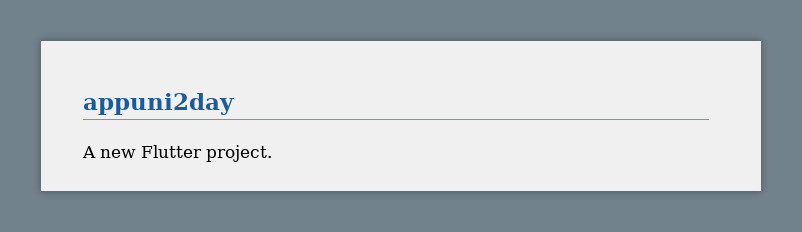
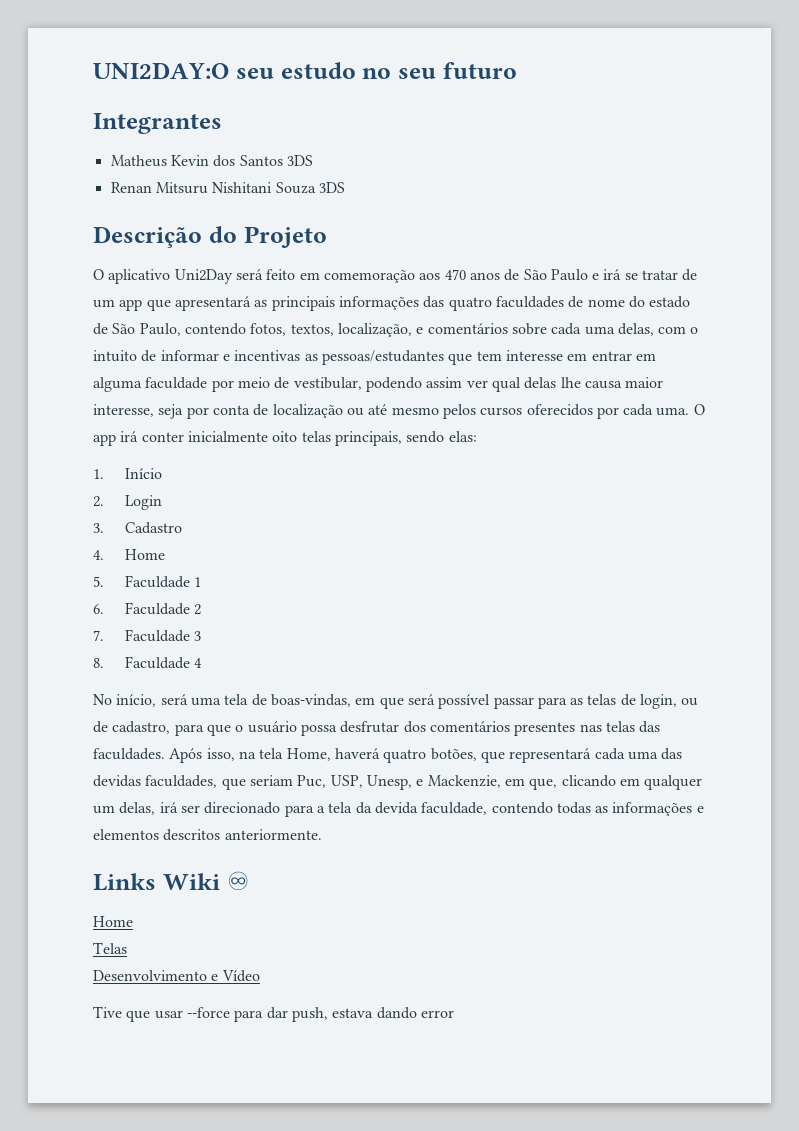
- appuni2day
- A new Flutter project.
+ UNI2DAY:O seu estudo no seu futuro
+ Integrantes
+ Matheus Kevin dos Santos 3DS
+ Renan Mitsuru Nishitani Souza 3DS
+ Descrição do Projeto
+ O aplicativo Uni2Day será feito em comemoração aos 470 anos de São Paulo e irá se tratar de um app que apresentará as principais informações das quatro faculdades de nome do estado de São Paulo, contendo fotos, textos, localização, e comentários sobre cada uma delas, com o intuito de informar e incentivas as pessoas/estudantes que tem interesse em entrar em alguma faculdade por meio de vestibular, podendo assim ver qual delas lhe causa maior interesse, seja por conta de localização ou até mesmo pelos cursos oferecidos por cada uma. O app irá conter inicialmente oito telas principais, sendo elas:
+ 1. Início
+ 2. Login
+ 3. Cadastro
+ 4. Home
+ 5. Faculdade 1
+ 6. Faculdade 2
+ 7. Faculdade 3
+ 8. Faculdade 4
+ No início, será uma tela de boas-vindas, em que será possível passar para as telas de login, ou de cadastro, para que o usuário possa desfrutar dos comentários presentes nas telas das faculdades. Após isso, na tela Home, haverá quatro botões, que representará cada uma das devidas faculdades, que seriam Puc, USP, Unesp, e Mackenzie, em que, clicando em qualquer um delas, irá ser direcionado para a tela da devida faculdade, contendo todas as informações e elementos descritos anteriormente.
+ Links Wiki ♾
+ Home
+ Telas
+ Desenvolvimento e Vídeo
+ Tive que usar --force para dar push, estava dando error

